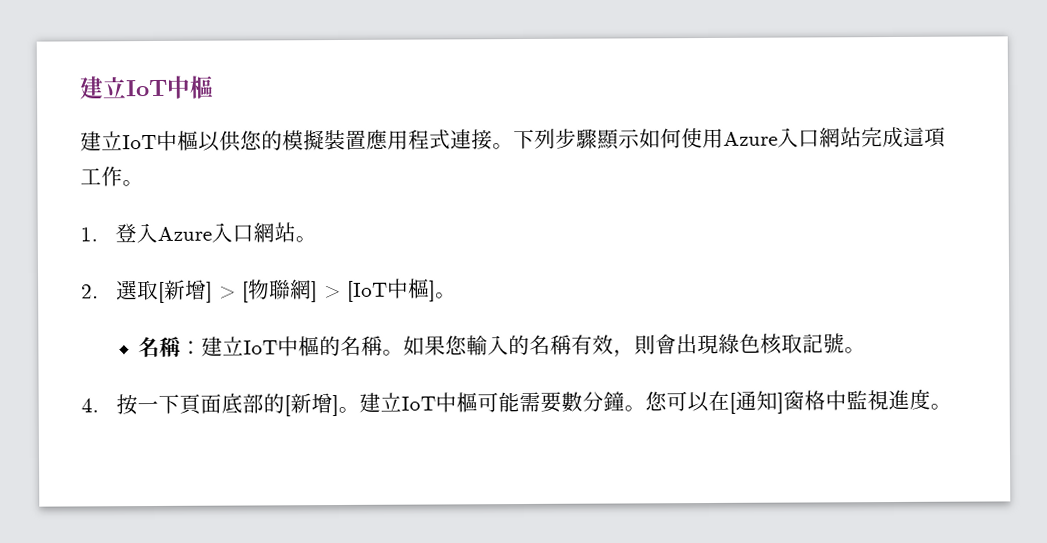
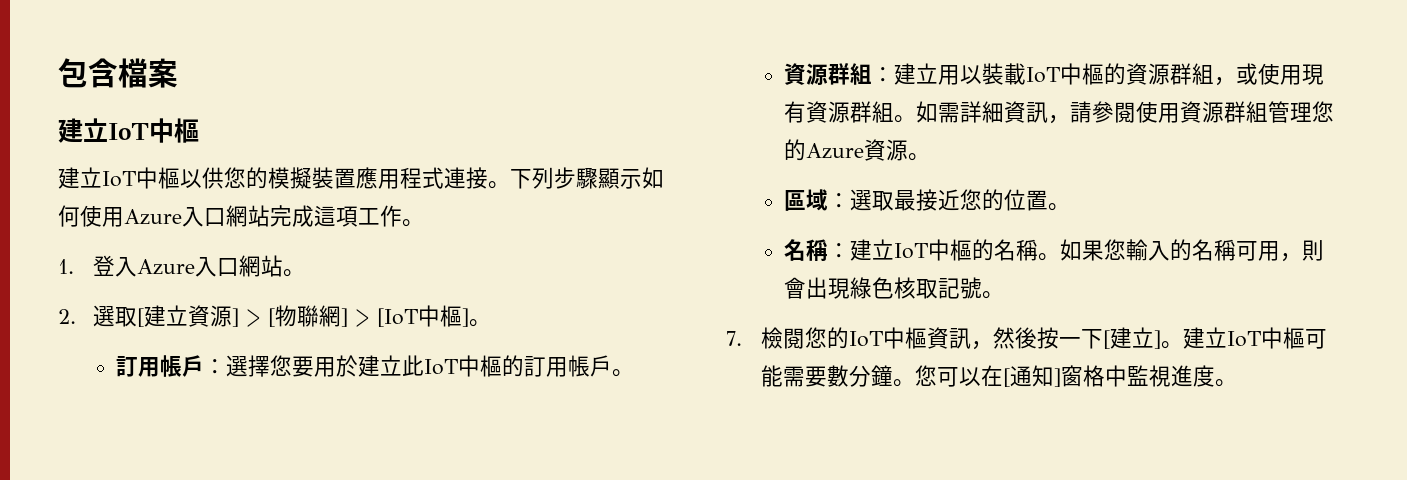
+ 包含檔案
- 2.選取[新增] > [物聯網] > [IoT中樞]。
+ 2.選取[建立資源] > [物聯網] > [IoT中樞]。
+ 訂用帳戶：選擇您要用於建立此IoT中樞的訂用帳戶。
+ 資源群組：建立用以裝載IoT中樞的資源群組，或使用現有資源群組。如需詳細資訊，請參閱使用資源群組管理您的Azure資源。
+ 區域：選取最接近您的位置。
- 如果您輸入的名稱有效，則會出現綠色核取記號。
+ 如果您輸入的名稱可用，則會出現綠色核取記號。
- 4.按一下頁面底部的[新增]。
+ 7.檢閱您的IoT中樞資訊，然後按一下[建立]。

